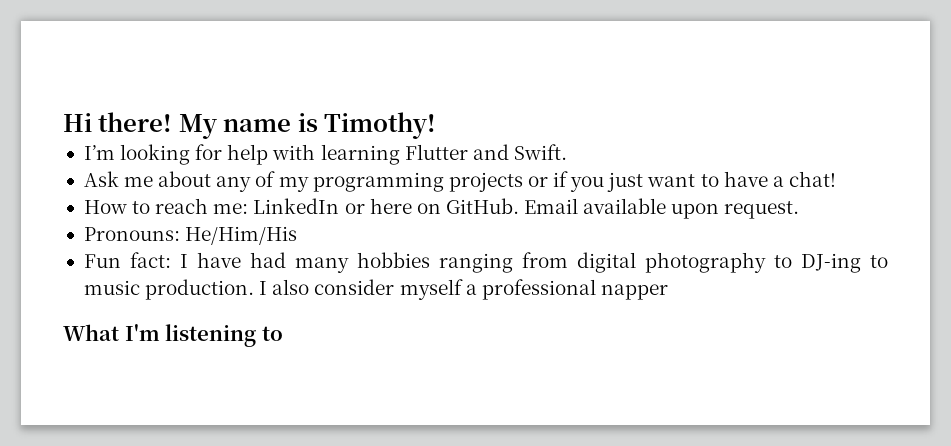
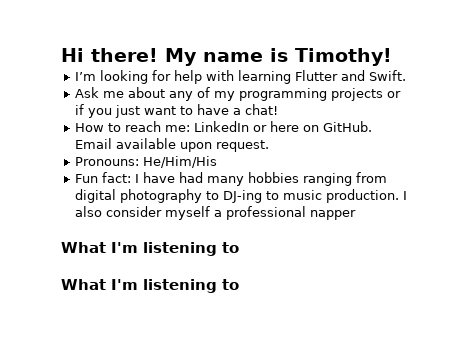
  I also consider myself a professional napper
+ What I'm listening to

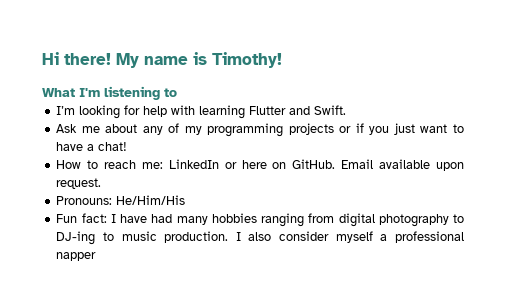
+ What I'm listening to
  I also consider myself a professional napper
- What I'm listening to
- What I'm listening to

